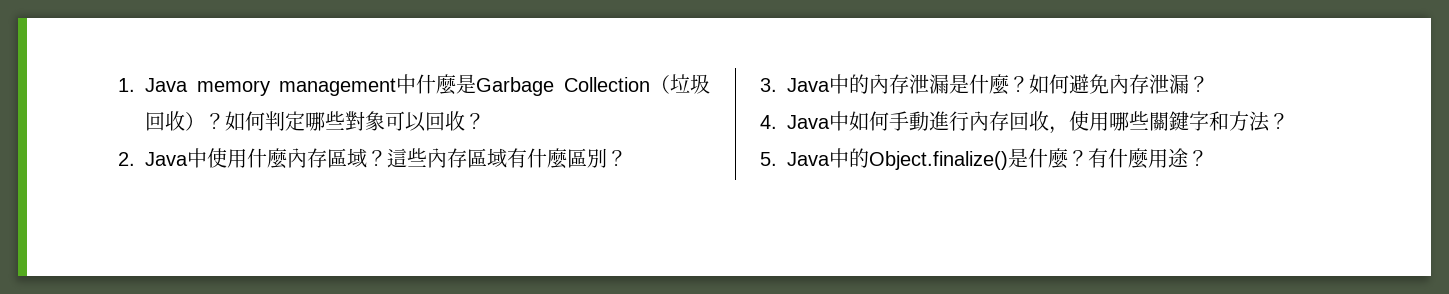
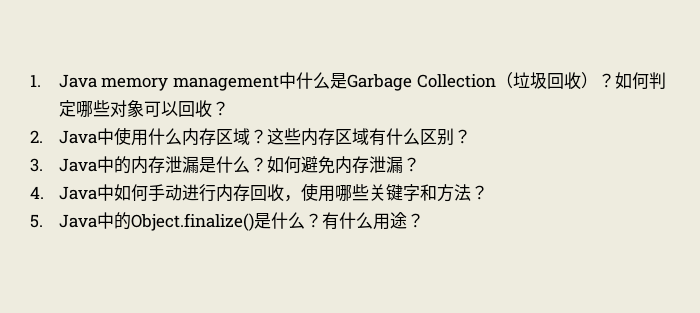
- 1. Java memory management中什麼是Garbage Collection（垃圾回收）？
+ 1. Java memory management中什么是Garbage Collection（垃圾回收）？
- 如何判定哪些對象可以回收？
+ 如何判定哪些对象可以回收？
- 2. Java中使用什麼內存區域？這些內存區域有什麼區別？
+ 2. Java中使用什么内存区域？这些内存区域有什么区别？
- 3. Java中的內存泄漏是什麼？
+ 3. Java中的内存泄漏是什么？
- 如何避免內存泄漏？
+ 如何避免内存泄漏？
- 4. Java中如何手動進行內存回收，使用哪些關鍵字和方法？
+ 4. Java中如何手动进行内存回收，使用哪些关键字和方法？
- 5. Java中的Object.finalize()是什麼？有什麼用途？
+ 5. Java中的Object.finalize()是什么？有什么用途？

